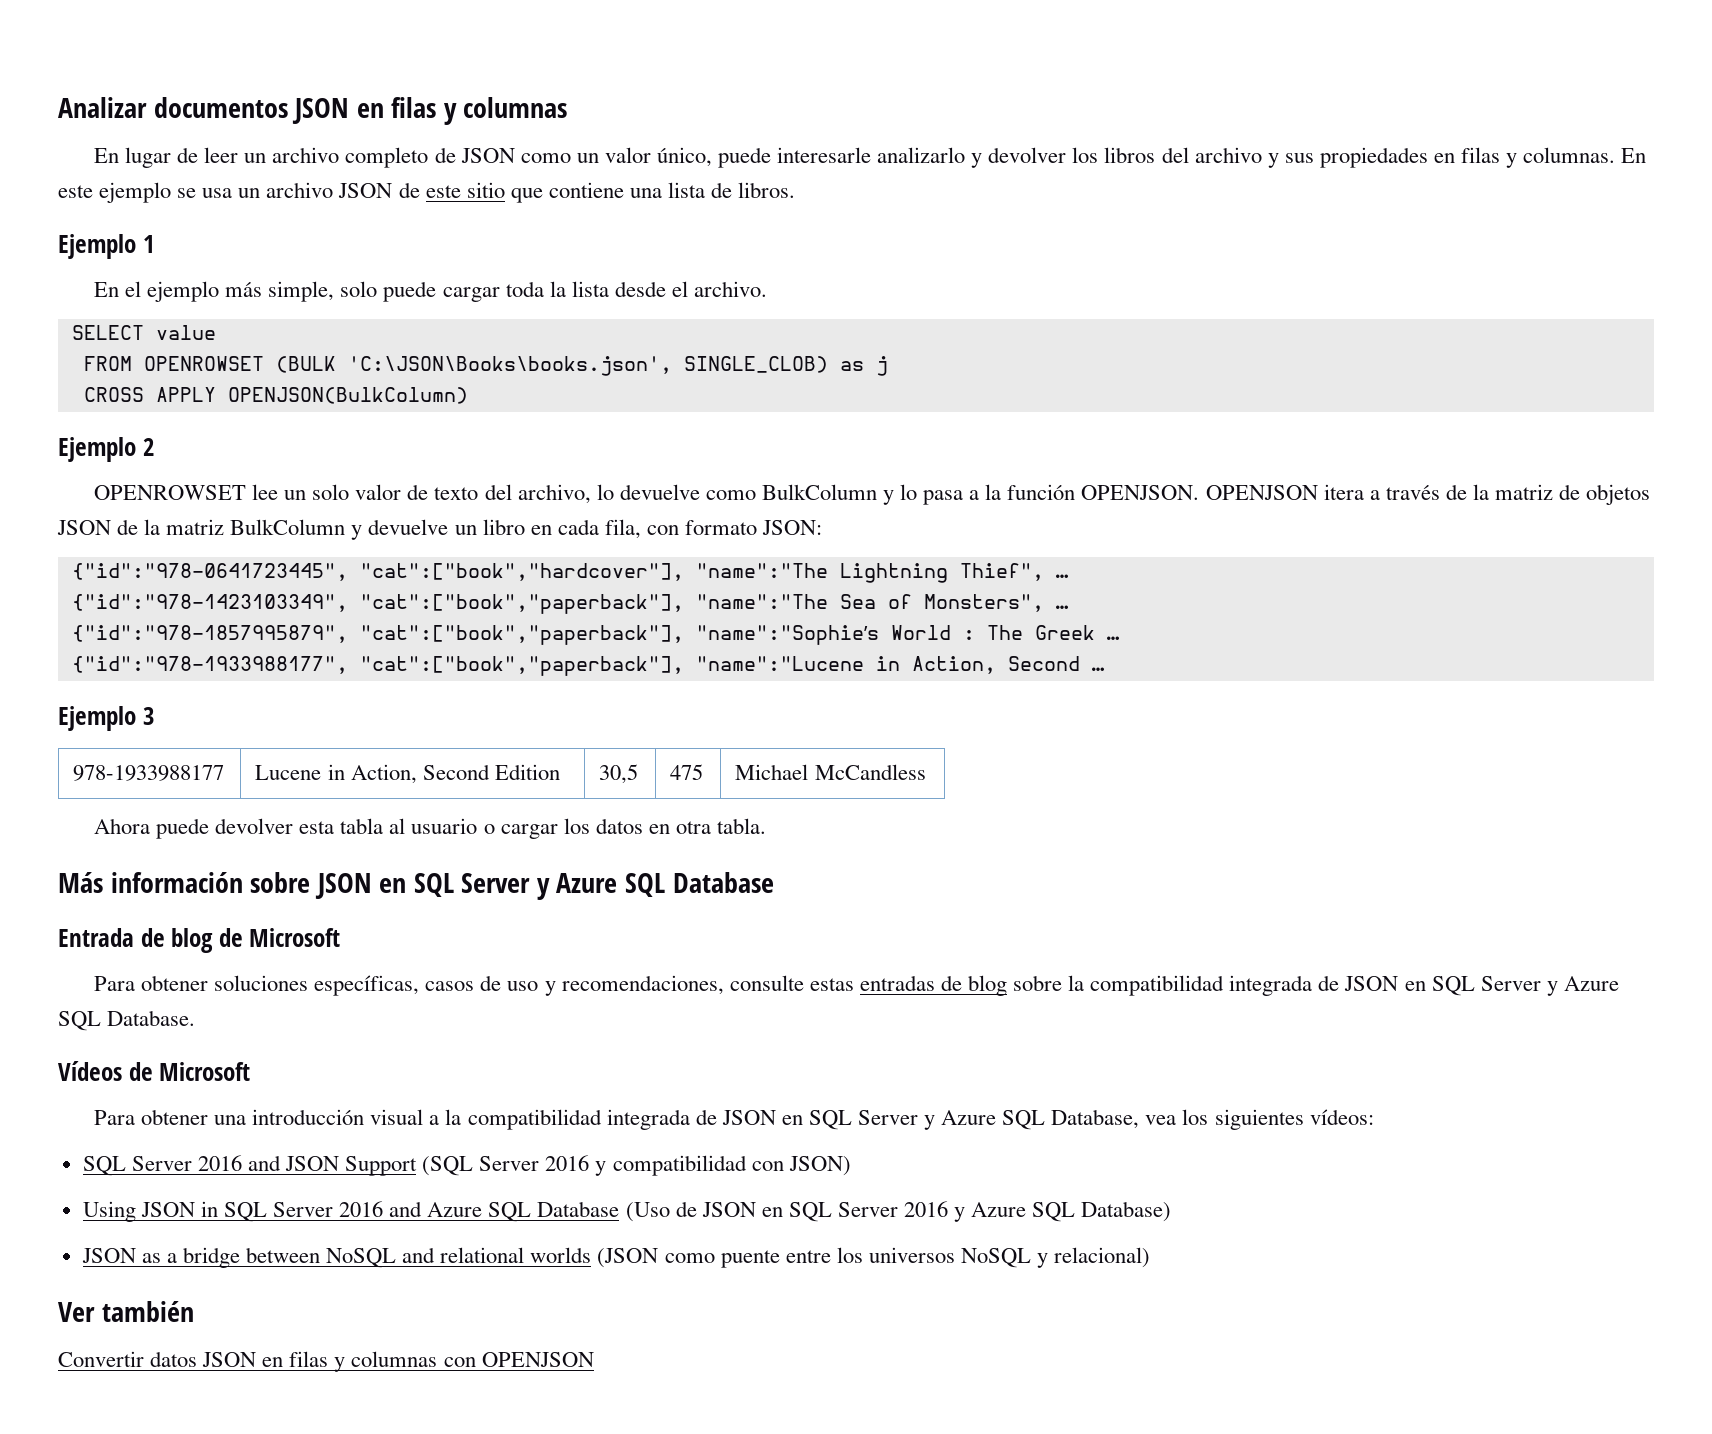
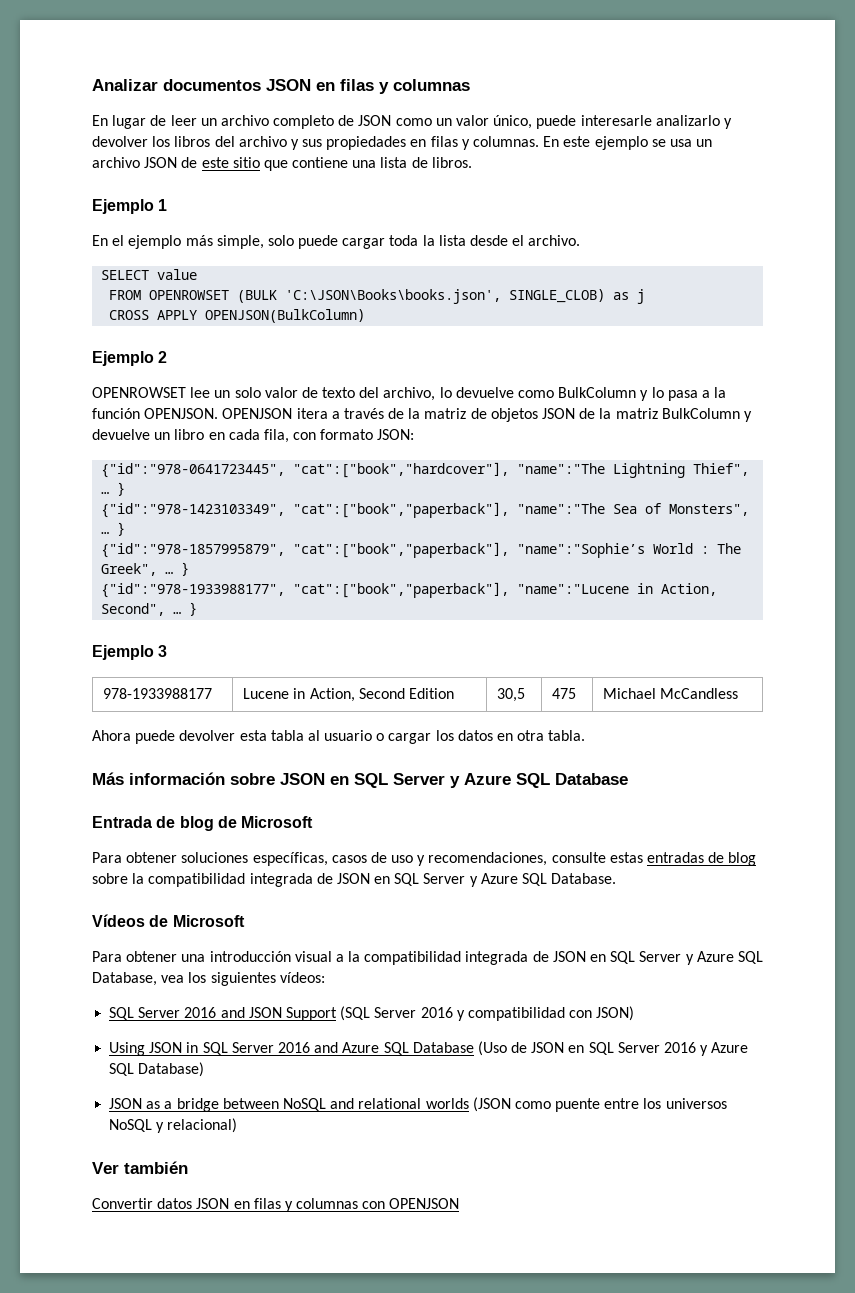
- {"id":"978-0641723445", "cat":["book","hardcover"], "name":"The Lightning Thief", …
+ {"id":"978-0641723445", "cat":["book","hardcover"], "name":"The Lightning Thief", … }
- {"id":"978-1423103349", "cat":["book","paperback"], "name":"The Sea of Monsters", …
+ {"id":"978-1423103349", "cat":["book","paperback"], "name":"The Sea of Monsters", … }
- {"id":"978-1857995879", "cat":["book","paperback"], "name":"Sophie’s World : The Greek …
+ {"id":"978-1857995879", "cat":["book","paperback"], "name":"Sophie’s World : The Greek", … }
- {"id":"978-1933988177", "cat":["book","paperback"], "name":"Lucene in Action, Second …
+ {"id":"978-1933988177", "cat":["book","paperback"], "name":"Lucene in Action, Second", … }

